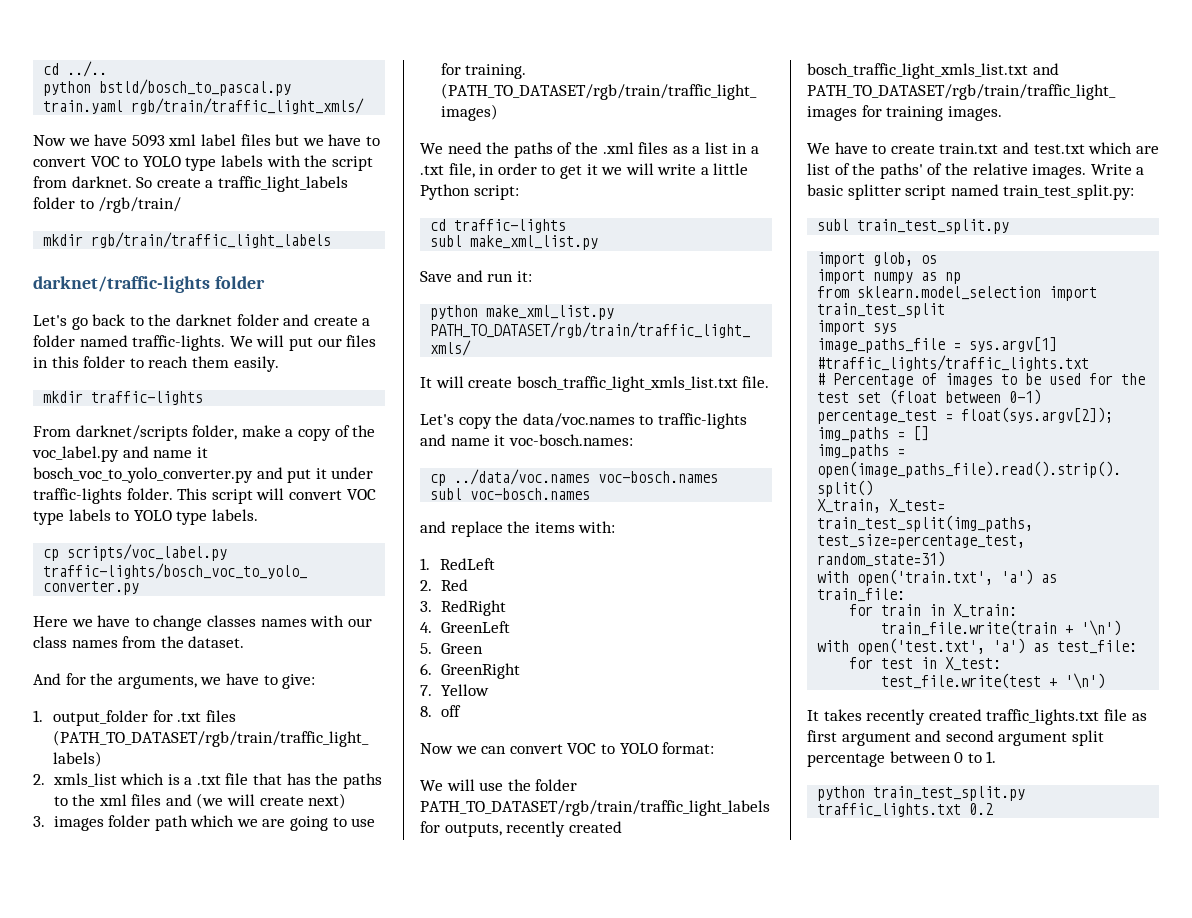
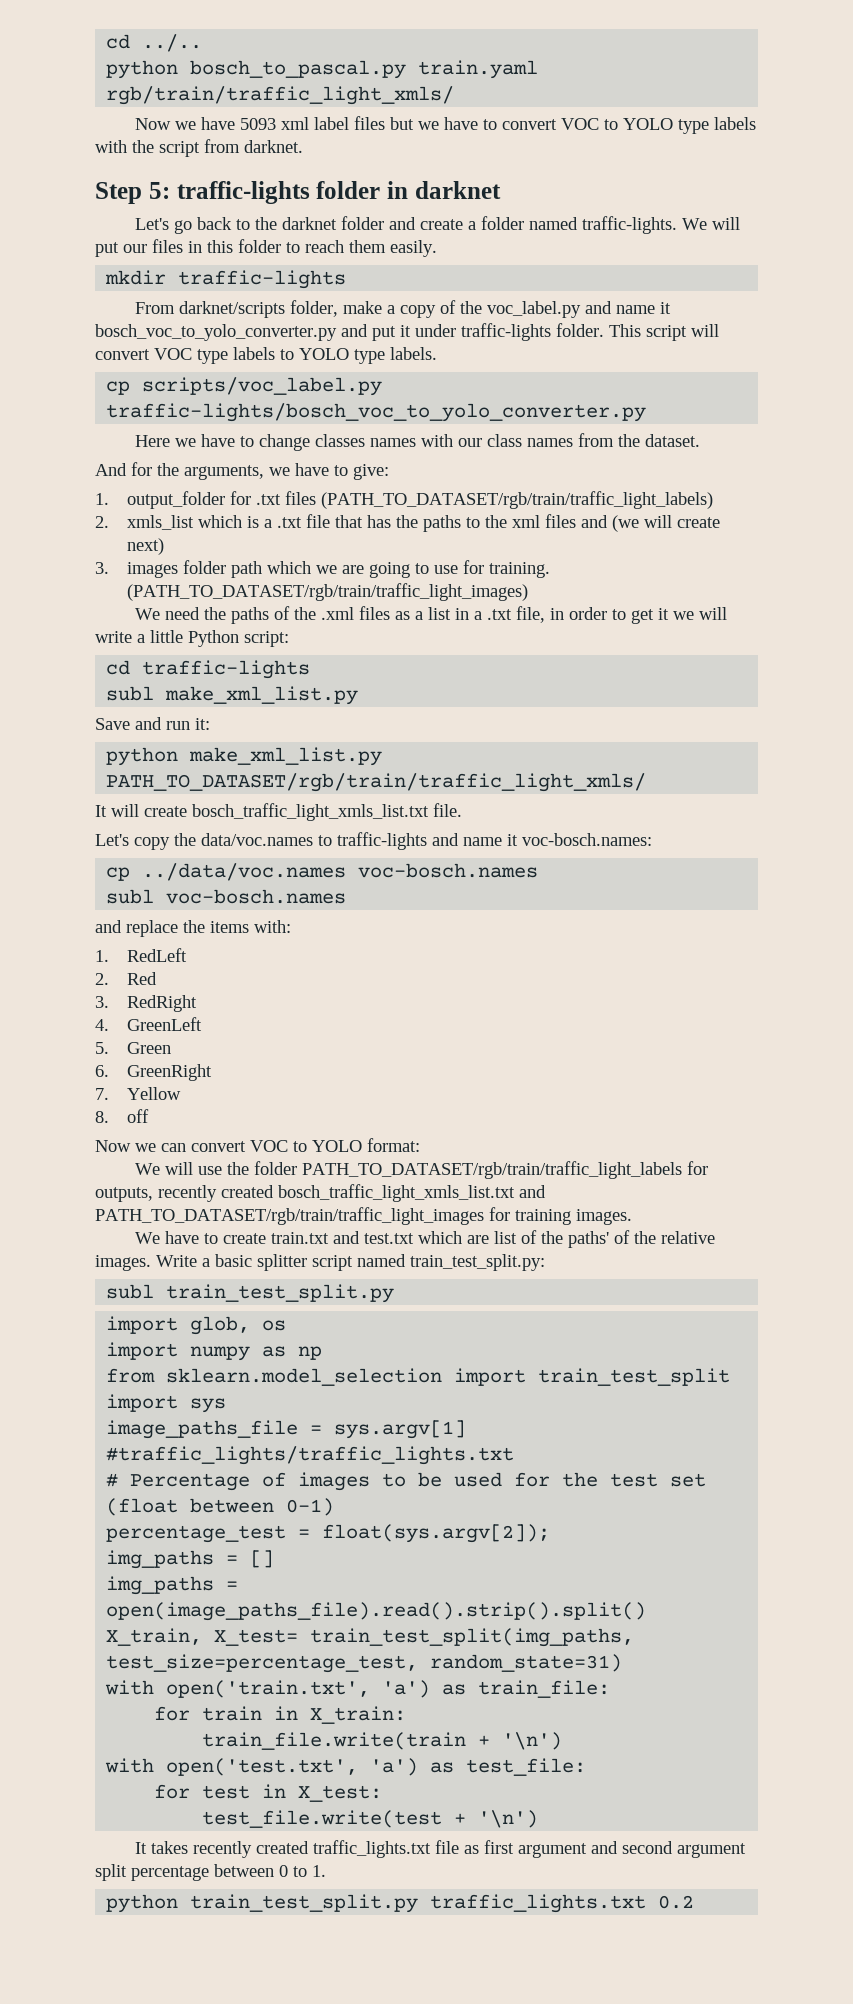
- python bstld/bosch_to_pascal.py train.yaml rgb/train/traffic_light_xmls/
+ python bosch_to_pascal.py train.yaml rgb/train/traffic_light_xmls/
- Now we have 5093 xml label files but we have to convert VOC to YOLO type labels with the script from darknet. So create a traffic_light_labels folder to /rgb/train/
- mkdir rgb/train/traffic_light_labels
- darknet/traffic-lights folder
+ Now we have 5093 xml label files but we have to convert VOC to YOLO type labels with the script from darknet.
+ Step 5: traffic-lights folder in darknet

